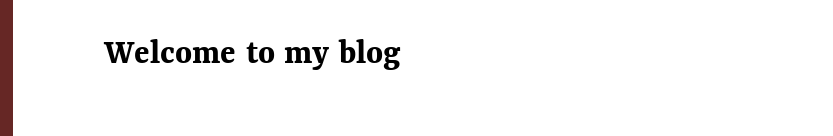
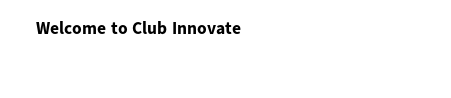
- Welcome to my blog
+ Welcome to Club Innovate

